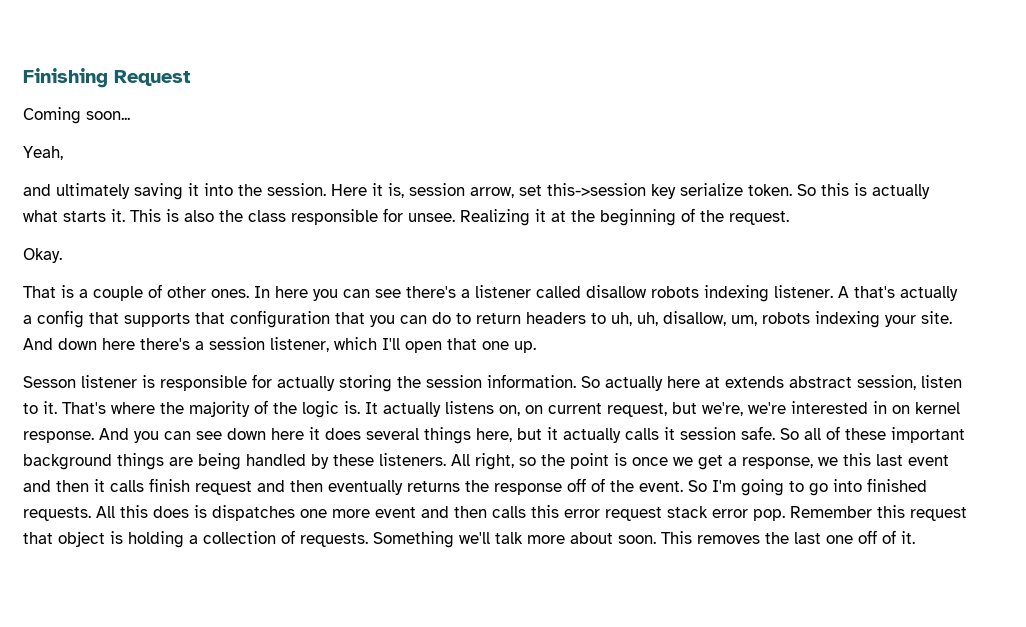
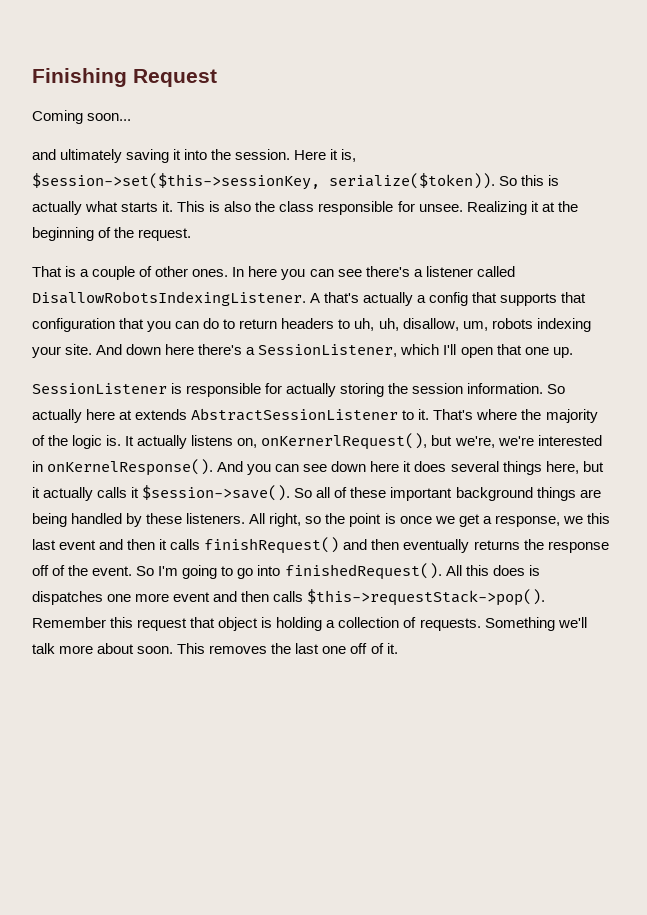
- Yeah,
- Here it is, session arrow, set this->session key serialize token.
+ Here it is, $session->set($this->sessionKey, serialize($token)).
- Okay.
- In here you can see there's a listener called disallow robots indexing listener.
+ In here you can see there's a listener called DisallowRobotsIndexingListener.
- And down here there's a session listener, which I'll open that one up.
+ And down here there's a SessionListener, which I'll open that one up.
- Sesson listener is responsible for actually storing the session information.
+ SessionListener is responsible for actually storing the session information.
- So actually here at extends abstract session, listen to it.
+ So actually here at extends AbstractSessionListener to it.
- It actually listens on, on current request, but we're, we're interested in on kernel response.
+ It actually listens on, onKernerlRequest(), but we're, we're interested in onKernelResponse().
- And you can see down here it does several things here, but it actually calls it session safe.
+ And you can see down here it does several things here, but it actually calls it $session->save().
- All right, so the point is once we get a response, we this last event and then it calls finish request and then eventually returns the response off of the event.
+ All right, so the point is once we get a response, we this last event and then it calls finishRequest() and then eventually returns the response off of the event.
- So I'm going to go into finished requests.
+ So I'm going to go into finishedRequest().
- All this does is dispatches one more event and then calls this error request stack error pop.
+ All this does is dispatches one more event and then calls $this->requestStack->pop().

